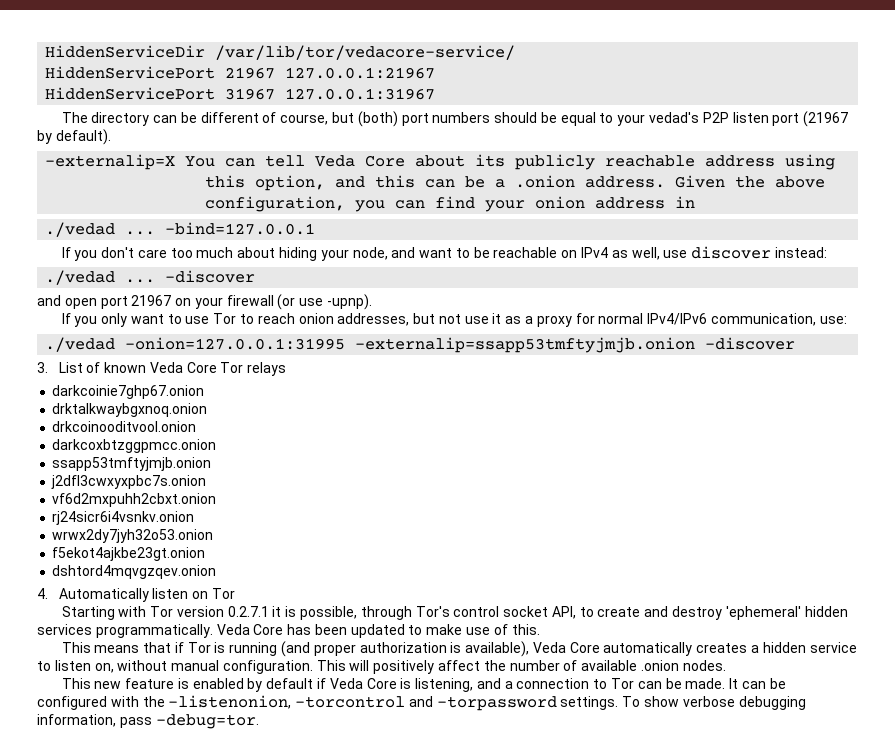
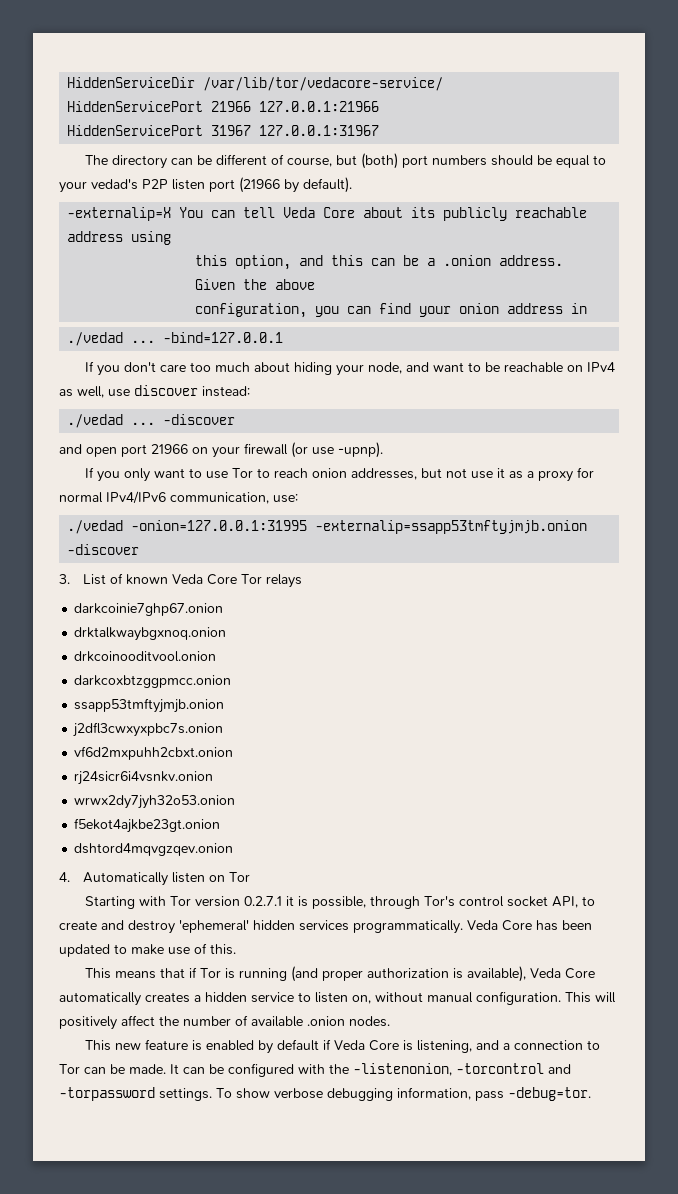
- HiddenServicePort 21967 127.0.0.1:21967
+ HiddenServicePort 21966 127.0.0.1:21966
- The directory can be different of course, but (both) port numbers should be equal to your vedad's P2P listen port (21967 by default).
+ The directory can be different of course, but (both) port numbers should be equal to your vedad's P2P listen port (21966 by default).
- and open port 21967 on your firewall (or use -upnp).
+ and open port 21966 on your firewall (or use -upnp).

